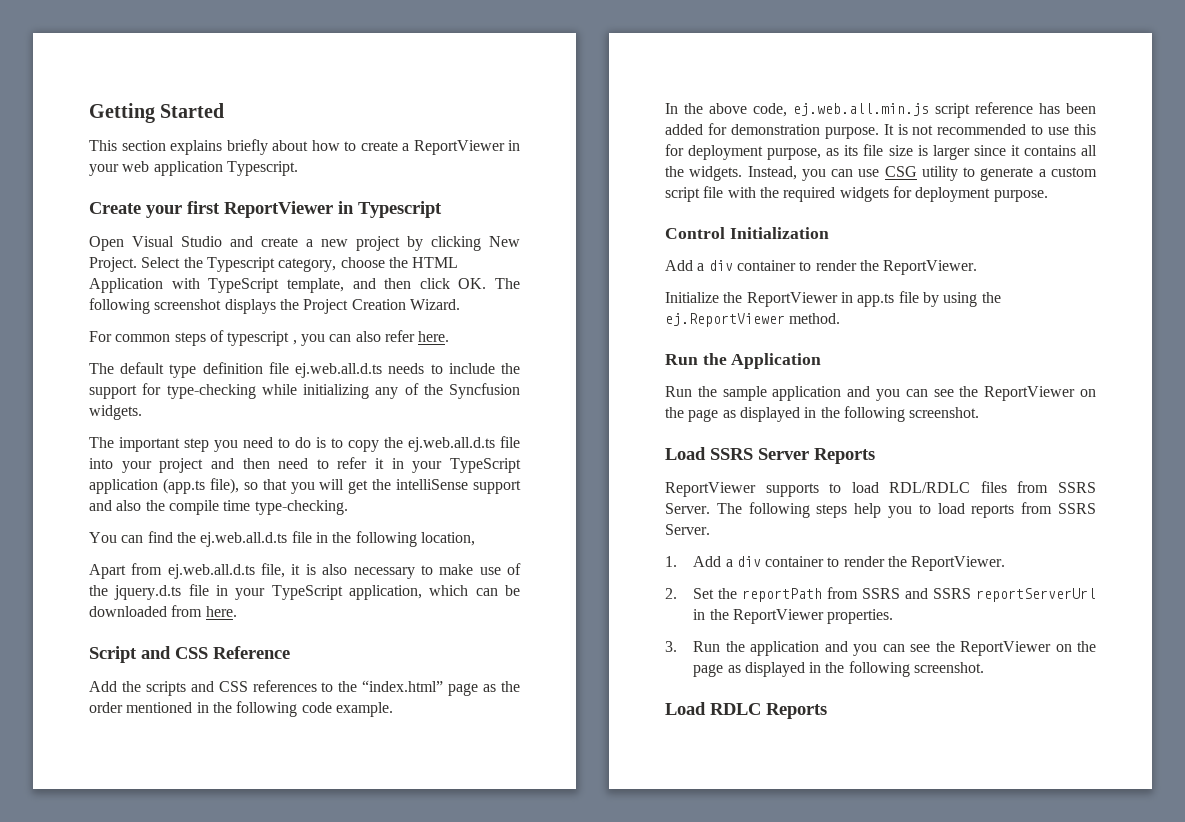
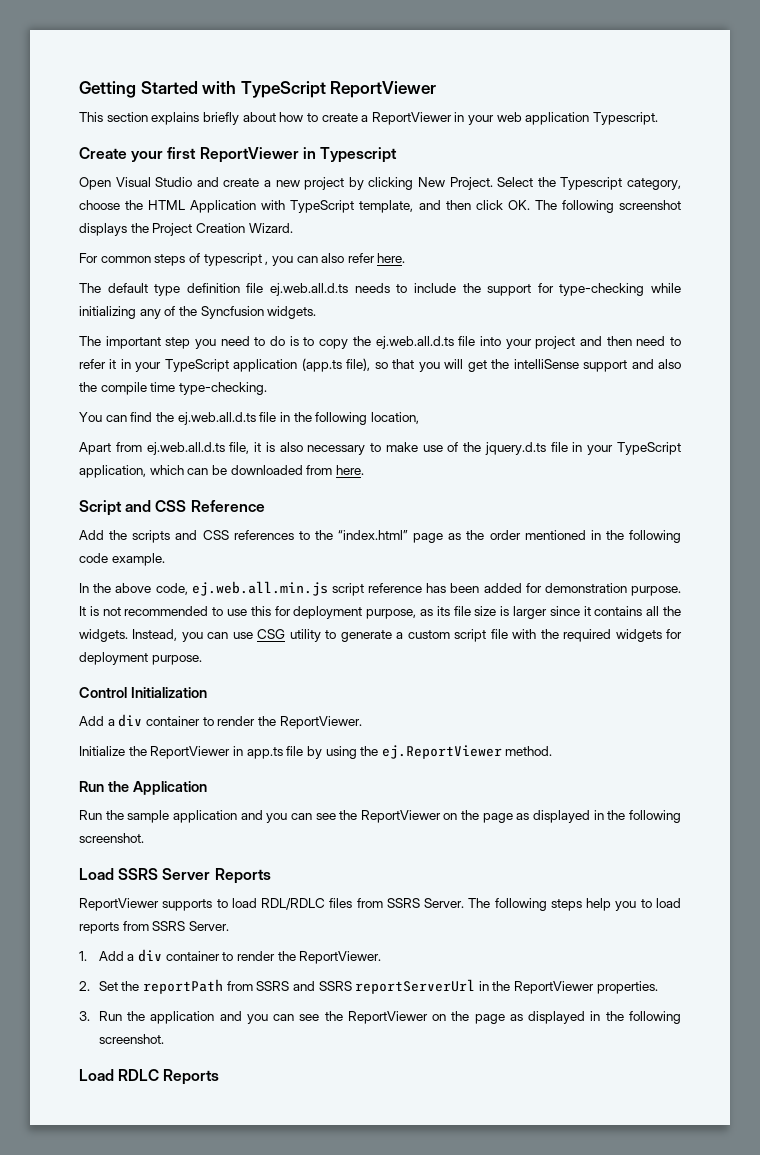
- Getting Started
+ Getting Started with TypeScript ReportViewer

